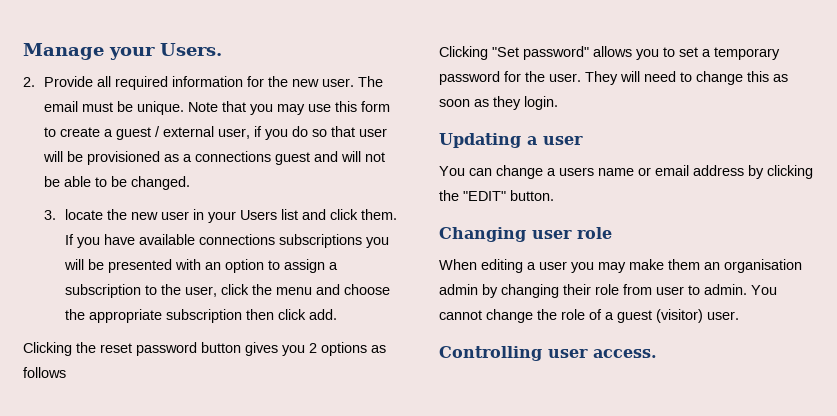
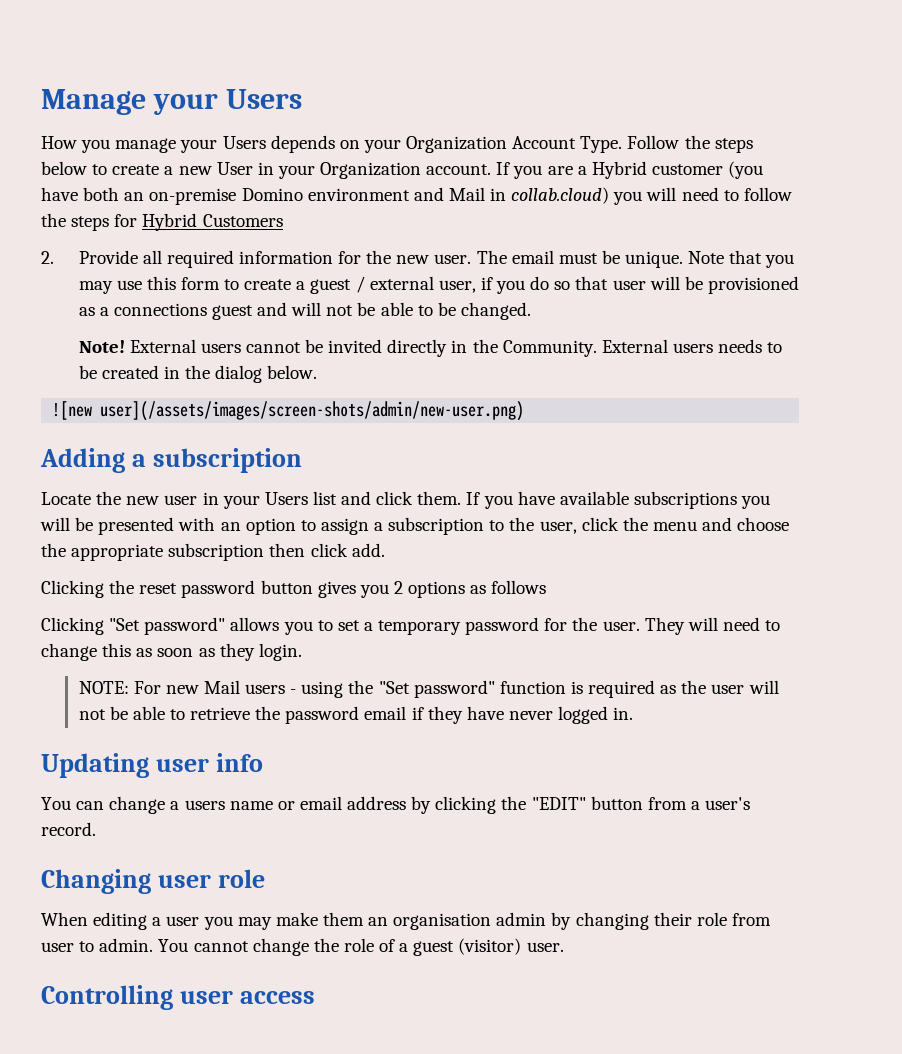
- Manage your Users.
+ Manage your Users
+ How you manage your Users depends on your Organization Account Type. Follow the steps below to create a new User in your Organization account. If you are a Hybrid customer (you have both an on-premise Domino environment and Mail in collab.cloud) you will need to follow the steps for Hybrid Customers
- 3. locate the new user in your Users list and click them.
+ Note! External users cannot be invited directly in the Community. External users needs to be created in the dialog below.
+ ![new user](/assets/images/screen-shots/admin/new-user.png)
+ Adding a subscription
+ Locate the new user in your Users list and click them.
- If you have available connections subscriptions you will be presented with an option to assign a subscription to the user, click the menu and choose the appropriate subscription then click add.
+ If you have available subscriptions you will be presented with an option to assign a subscription to the user, click the menu and choose the appropriate subscription then click add.
+ NOTE: For new Mail users - using the "Set password" function is required as the user will not be able to retrieve the password email if they have never logged in.
- Updating a user
+ Updating user info
- You can change a users name or email address by clicking the "EDIT" button.
+ You can change a users name or email address by clicking the "EDIT" button from a user's record.
- Controlling user access.
+ Controlling user access

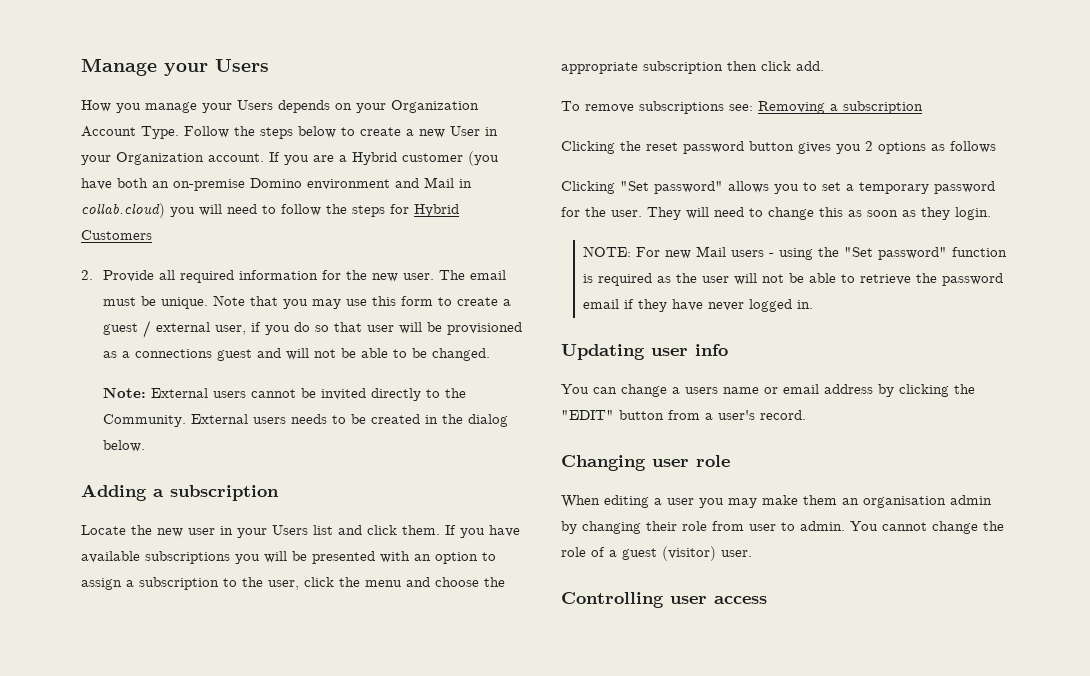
- Note! External users cannot be invited directly in the Community.
+ Note: External users cannot be invited directly to the Community.
- ![new user](/assets/images/screen-shots/admin/new-user.png)
+ To remove subscriptions see: Removing a subscription

